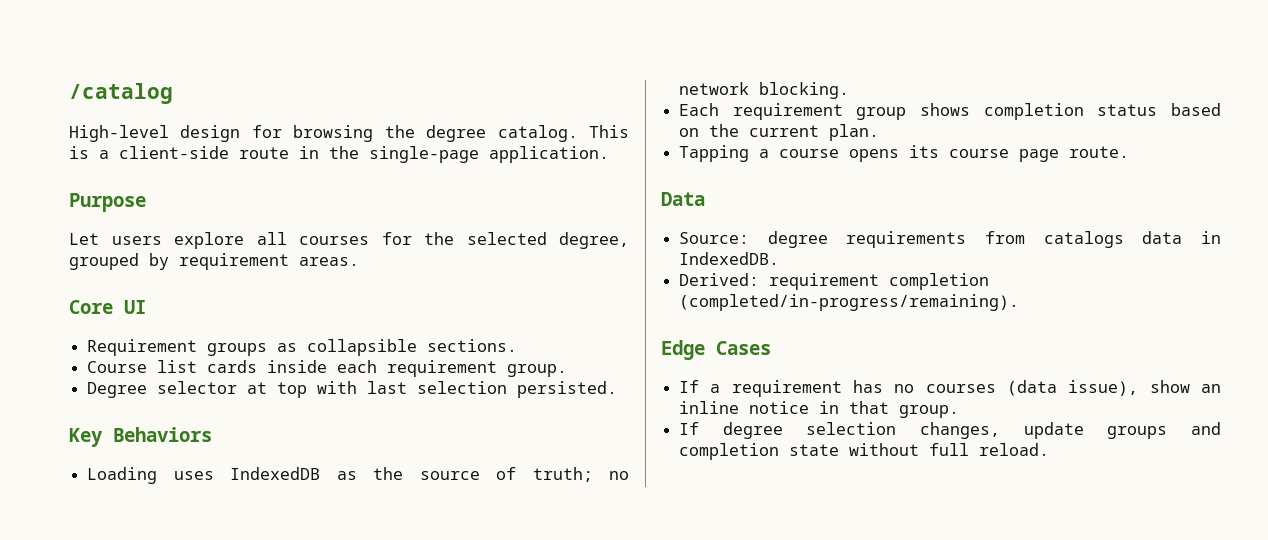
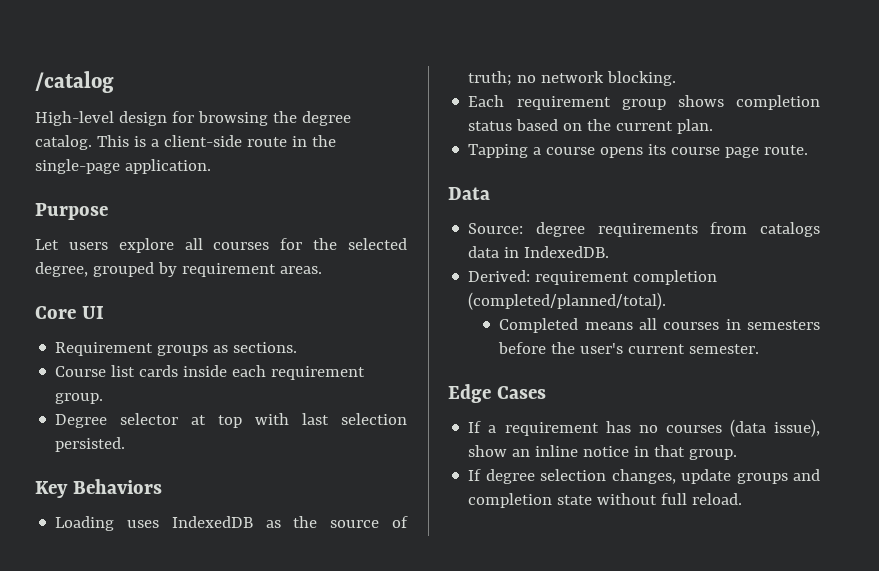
- Requirement groups as collapsible sections.
+ Requirement groups as sections.
- Derived: requirement completion (completed/in-progress/remaining).
+ Derived: requirement completion (completed/planned/total).
+ Completed means all courses in semesters before the user's current semester.

